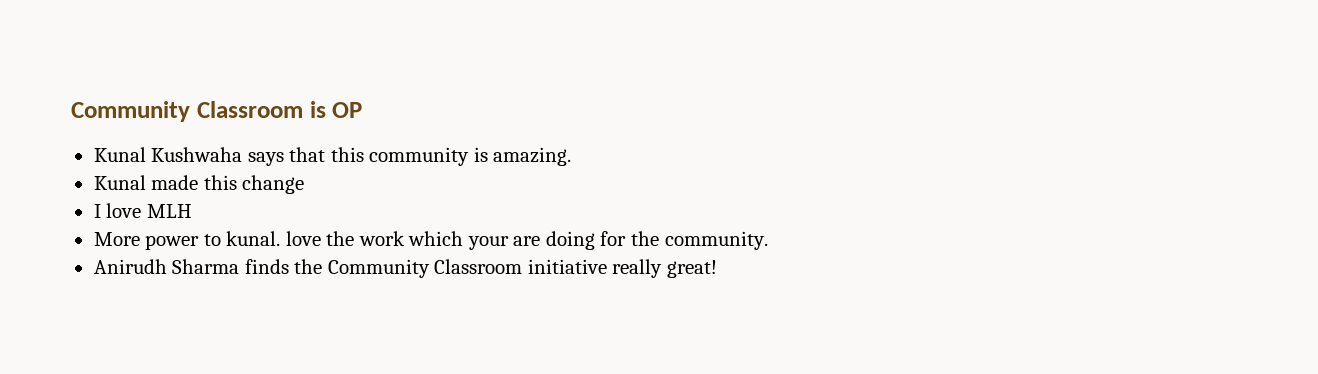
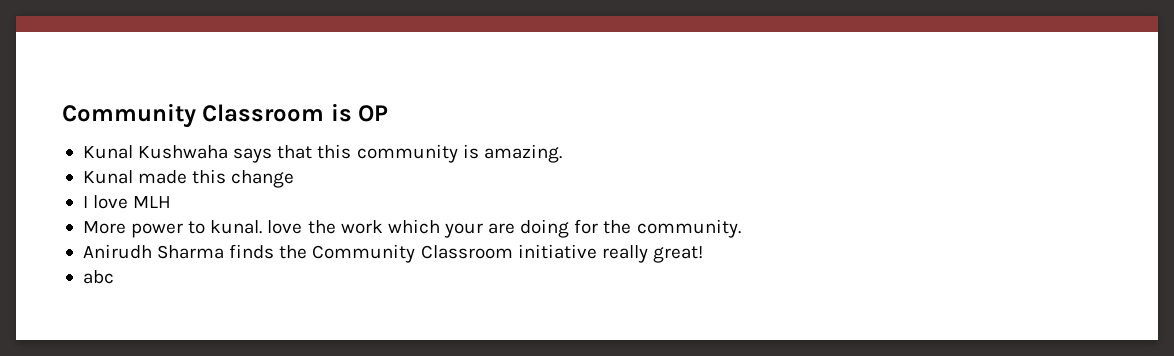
+ abc

